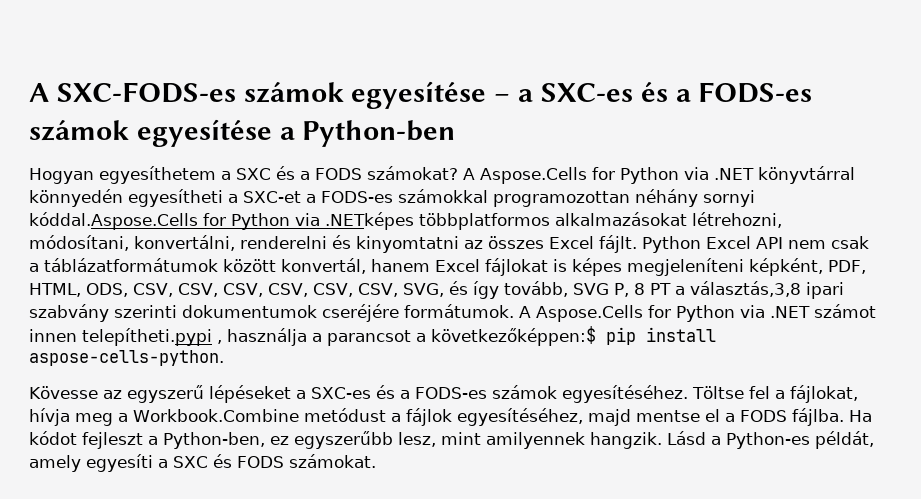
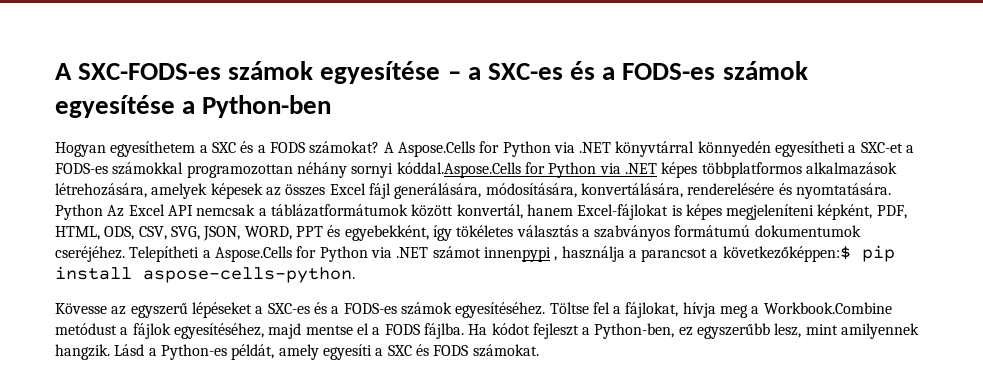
- A Aspose.Cells for Python via .NET könyvtárral könnyedén egyesítheti a SXC-et a FODS-es számokkal programozottan néhány sornyi kóddal.Aspose.Cells for Python via .NETképes többplatformos alkalmazásokat létrehozni, módosítani, konvertálni, renderelni és kinyomtatni az összes Excel fájlt. Python Excel API nem csak a táblázatformátumok között konvertál, hanem Excel fájlokat is képes megjeleníteni képként, PDF, HTML, ODS, CSV, CSV, CSV, CSV, CSV, CSV, SVG, és így tovább, SVG P, 8 PT a választás,3,8 ipari szabvány szerinti dokumentumok cseréjére formátumok. A Aspose.Cells for Python via .NET számot innen telepítheti.pypi , használja a parancsot a következőképpen:$ pip install aspose-cells-python.
+ A Aspose.Cells for Python via .NET könyvtárral könnyedén egyesítheti a SXC-et a FODS-es számokkal programozottan néhány sornyi kóddal.Aspose.Cells for Python via .NET képes többplatformos alkalmazások létrehozására, amelyek képesek az összes Excel fájl generálására, módosítására, konvertálására, renderelésére és nyomtatására. Python Az Excel API nemcsak a táblázatformátumok között konvertál, hanem Excel-fájlokat is képes megjeleníteni képként, PDF, HTML, ODS, CSV, SVG, JSON, WORD, PPT és egyebekként, így tökéletes választás a szabványos formátumú dokumentumok cseréjéhez. Telepítheti a Aspose.Cells for Python via .NET számot innenpypi , használja a parancsot a következőképpen:$ pip install aspose-cells-python.

